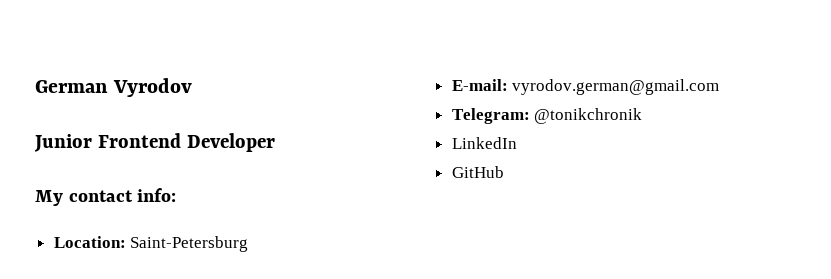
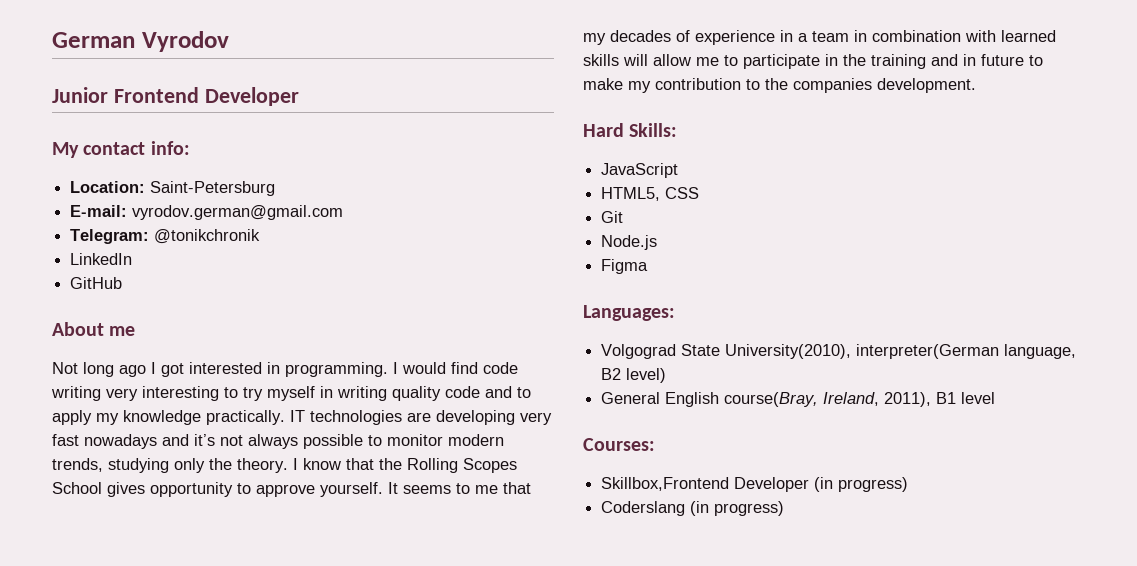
+ About me
+ Not long ago I got interested in programming. I would find code writing very interesting to try myself in writing quality code and to apply my knowledge practically. IT technologies are developing very fast nowadays and it’s not always possible to monitor modern trends, studying only the theory. I know that the Rolling Scopes School gives opportunity to approve yourself. It seems to me that my decades of experience in a team in combination with learned skills will allow me to participate in the training and in future to make my contribution to the companies development.
+ Hard Skills:
+ JavaScript
+ HTML5, CSS
+ Git
+ Node.js
+ Figma
+ Languages:
+ Volgograd State University(2010), interpreter(German language, B2 level)
+ General English course(Bray, Ireland, 2011), B1 level
+ Courses:
+ Skillbox,Frontend Developer (in progress)
+ Coderslang (in progress)

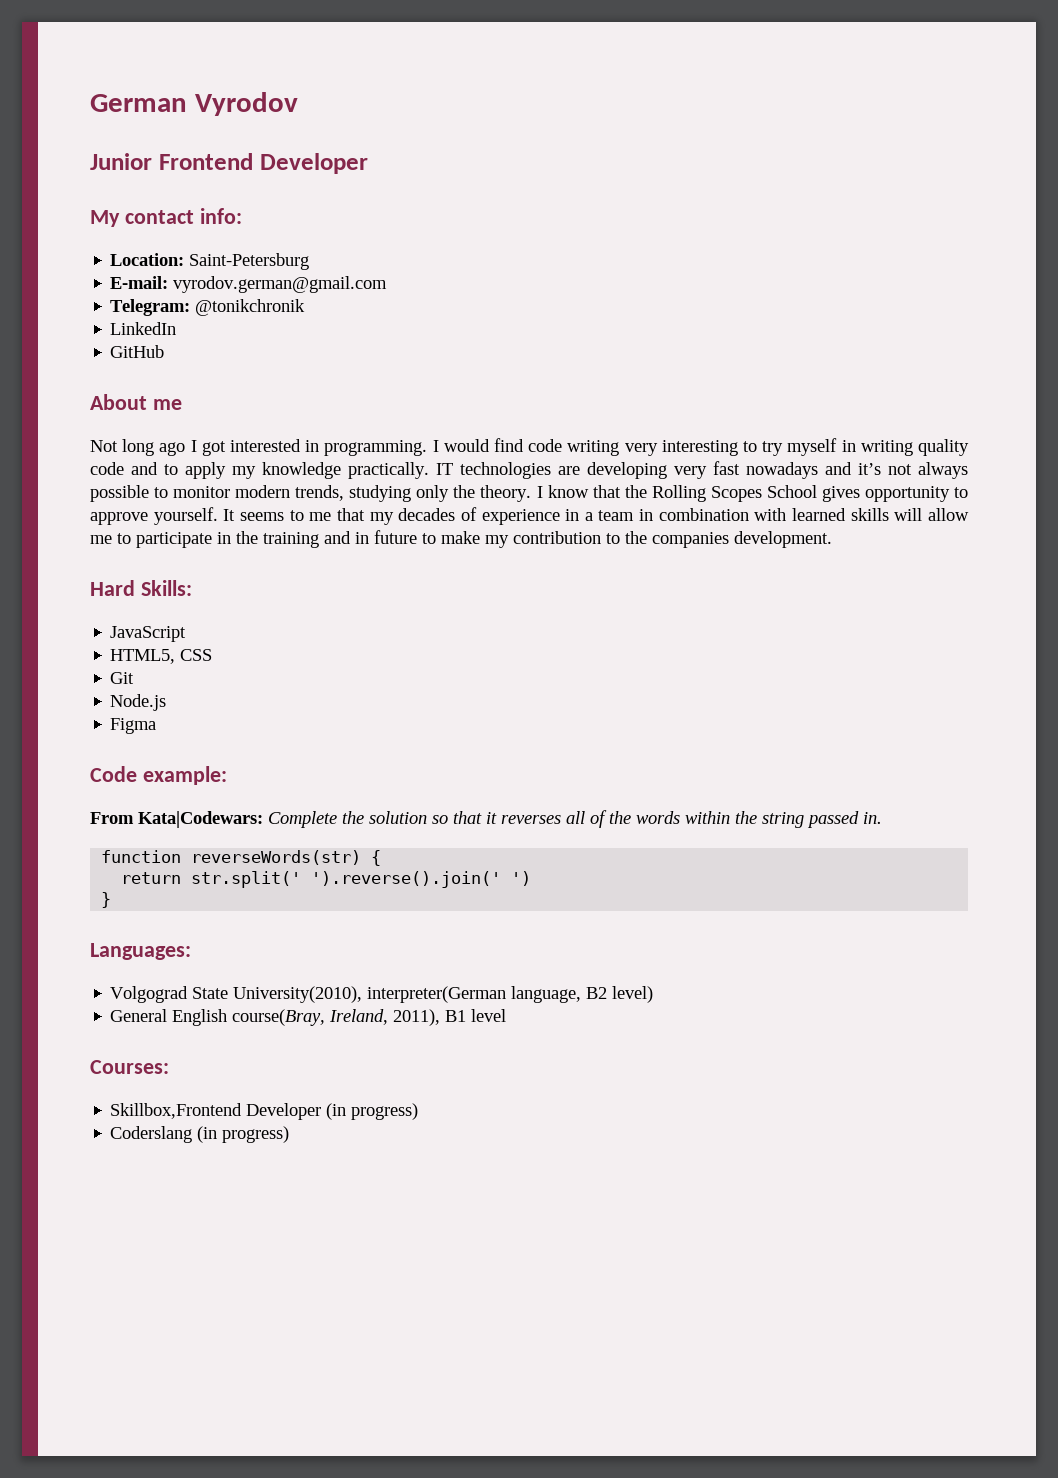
+ Code example:
+ From Kata|Codewars: Complete the solution so that it reverses all of the words within the string passed in.
+ function reverseWords(str) {
+ return str.split(' ').reverse().join(' ')
+ }

